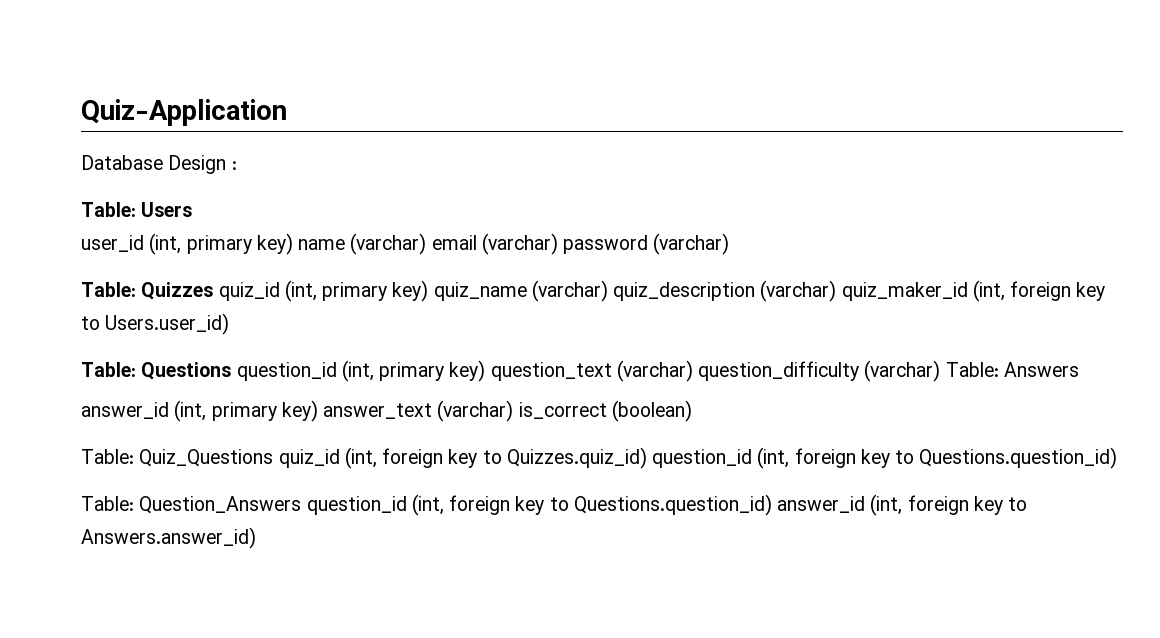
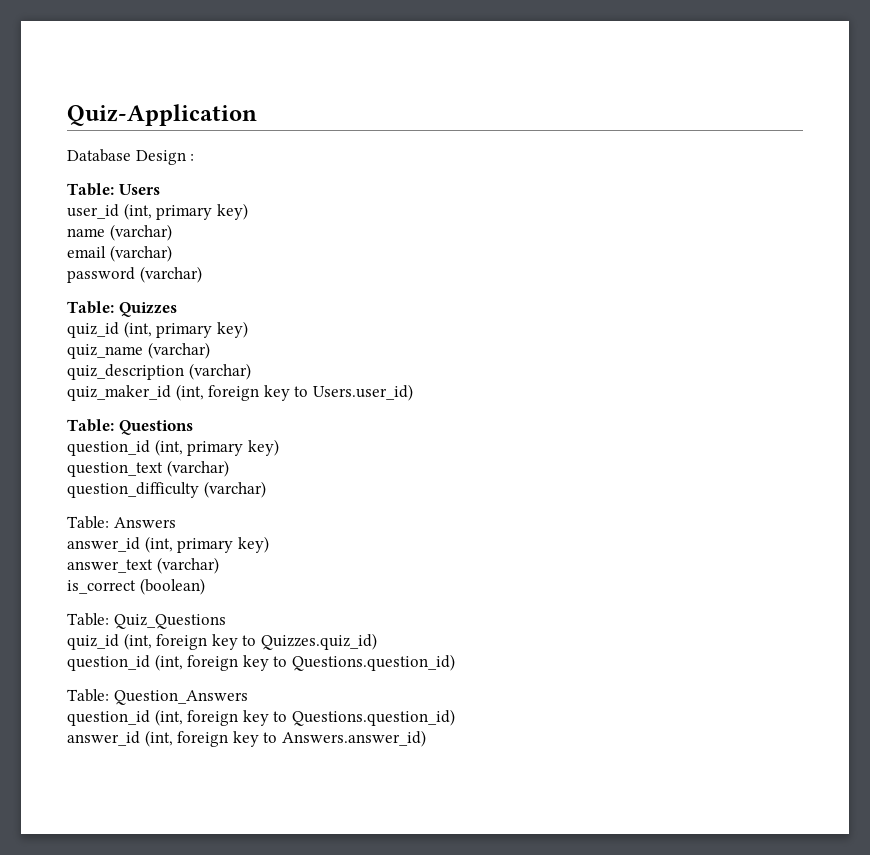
- user_id (int, primary key) name (varchar) email (varchar) password (varchar)
+ user_id (int, primary key)
+ name (varchar)
+ email (varchar)
+ password (varchar)
- Table: Quizzes quiz_id (int, primary key) quiz_name (varchar) quiz_description (varchar) quiz_maker_id (int, foreign key to Users.user_id)
+ Table: Quizzes
+ quiz_id (int, primary key)
+ quiz_name (varchar)
+ quiz_description (varchar)
+ quiz_maker_id (int, foreign key to Users.user_id)
- Table: Questions question_id (int, primary key) question_text (varchar) question_difficulty (varchar) Table: Answers
+ Table: Questions
+ question_id (int, primary key)
+ question_text (varchar)
+ question_difficulty (varchar)
+ Table: Answers
- answer_id (int, primary key) answer_text (varchar) is_correct (boolean)
+ answer_id (int, primary key)
+ answer_text (varchar)
+ is_correct (boolean)
- Table: Quiz_Questions quiz_id (int, foreign key to Quizzes.quiz_id) question_id (int, foreign key to Questions.question_id)
+ Table: Quiz_Questions
+ quiz_id (int, foreign key to Quizzes.quiz_id)
+ question_id (int, foreign key to Questions.question_id)
- Table: Question_Answers question_id (int, foreign key to Questions.question_id) answer_id (int, foreign key to Answers.answer_id)
+ Table: Question_Answers
+ question_id (int, foreign key to Questions.question_id)
+ answer_id (int, foreign key to Answers.answer_id)

